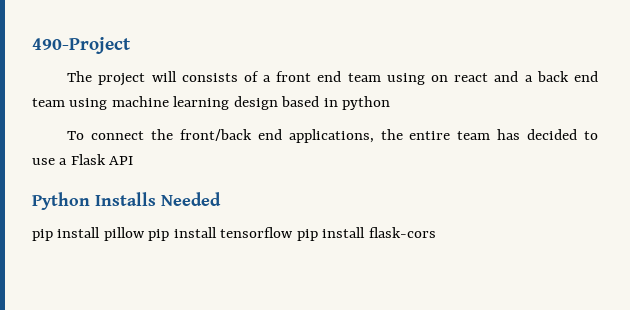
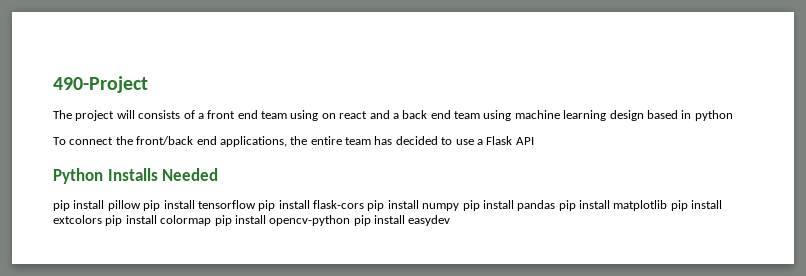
- pip install pillow pip install tensorflow pip install flask-cors
+ pip install pillow pip install tensorflow pip install flask-cors pip install numpy pip install pandas pip install matplotlib pip install extcolors pip install colormap pip install opencv-python pip install easydev

